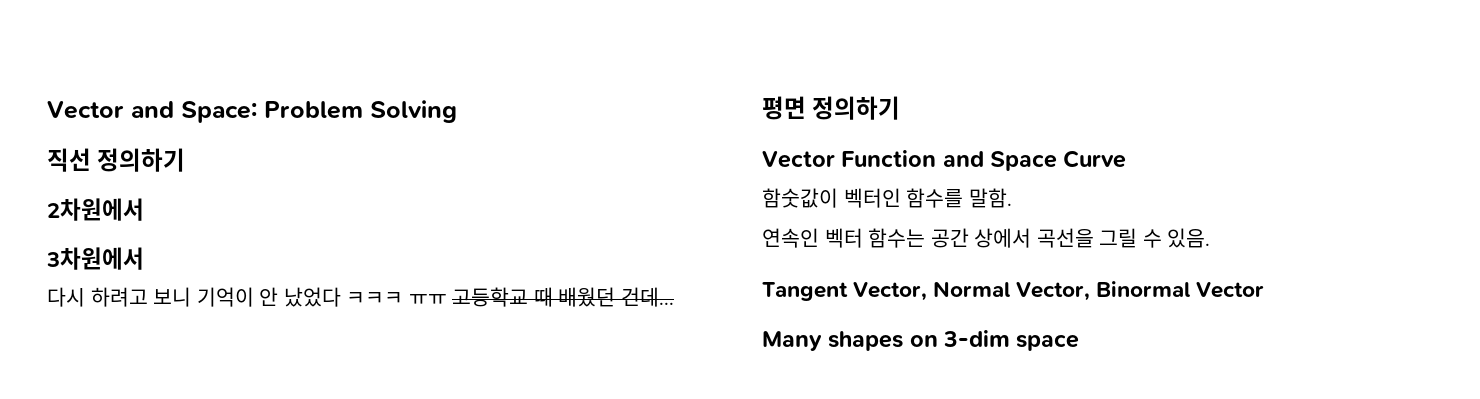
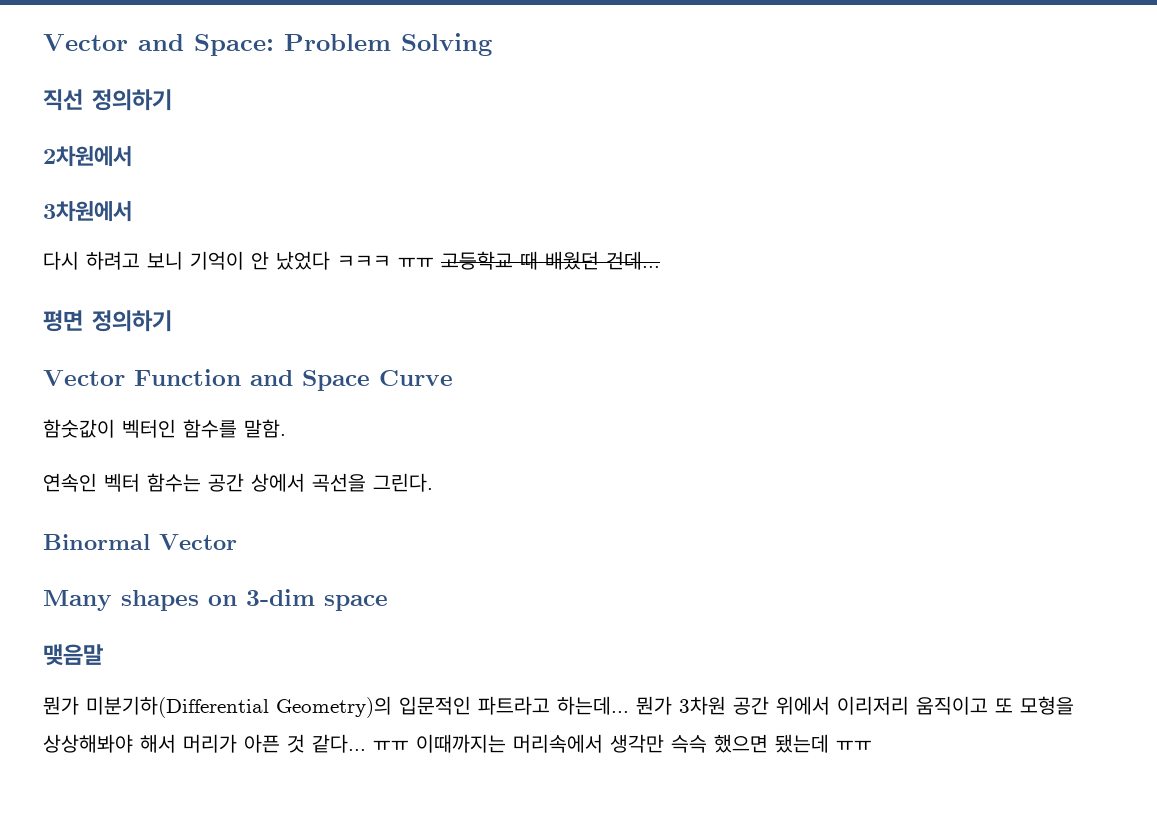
- 연속인 벡터 함수는 공간 상에서 곡선을 그릴 수 있음.
- Tangent Vector, Normal Vector, Binormal Vector
+ 연속인 벡터 함수는 공간 상에서 곡선을 그린다.
+ Binormal Vector
+ 맺음말
+ 뭔가 미분기하(Differential Geometry)의 입문적인 파트라고 하는데... 뭔가 3차원 공간 위에서 이리저리 움직이고 또 모형을 상상해봐야 해서 머리가 아픈 것 같다... ㅠㅠ 이때까지는 머리속에서 생각만 슥슥 했으면 됐는데 ㅠㅠ

